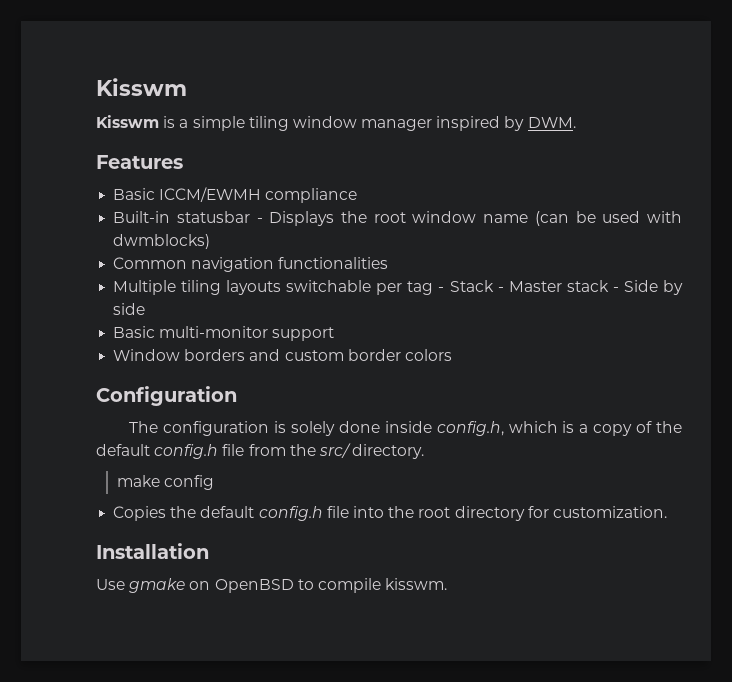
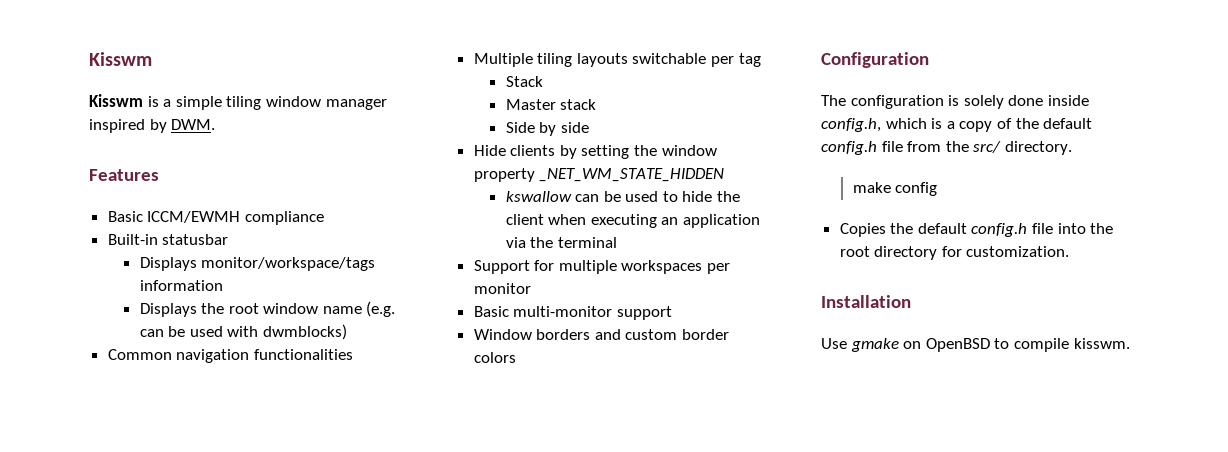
- Built-in statusbar - Displays the root window name (can be used with dwmblocks)
+ Built-in statusbar
+ Displays monitor/workspace/tags information
+ Displays the root window name (e.g. can be used with dwmblocks)
- Multiple tiling layouts switchable per tag - Stack - Master stack - Side by side
+ Multiple tiling layouts switchable per tag
+ Stack
+ Master stack
+ Side by side
+ Hide clients by setting the window property _NET_WM_STATE_HIDDEN
+ kswallow can be used to hide the client when executing an application via the terminal
+ Support for multiple workspaces per monitor

